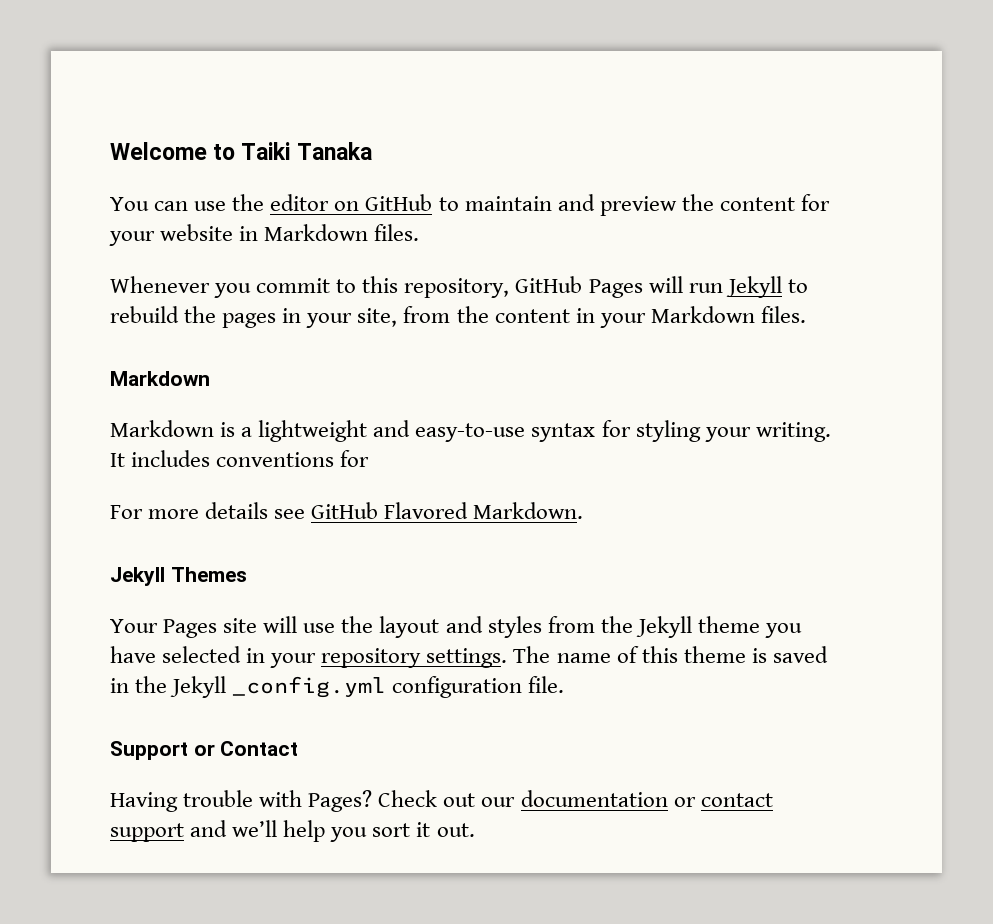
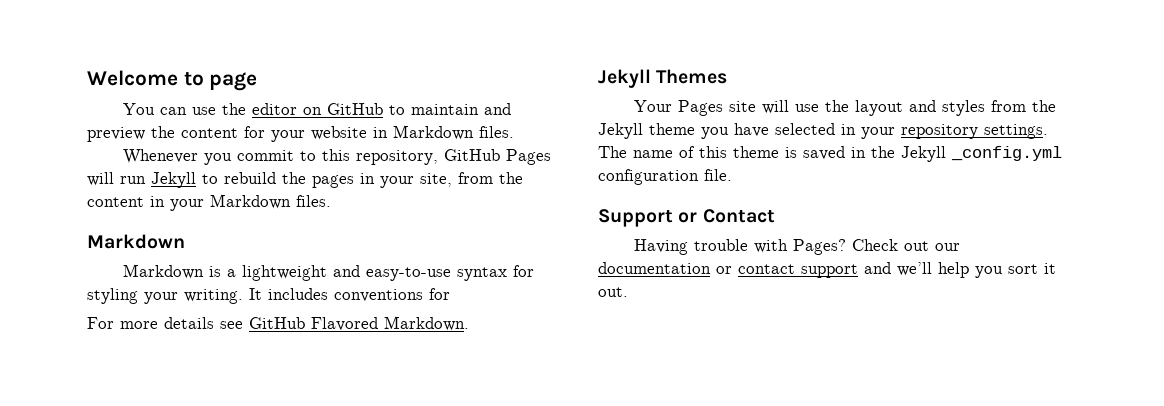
- Welcome to Taiki Tanaka
+ Welcome to page

